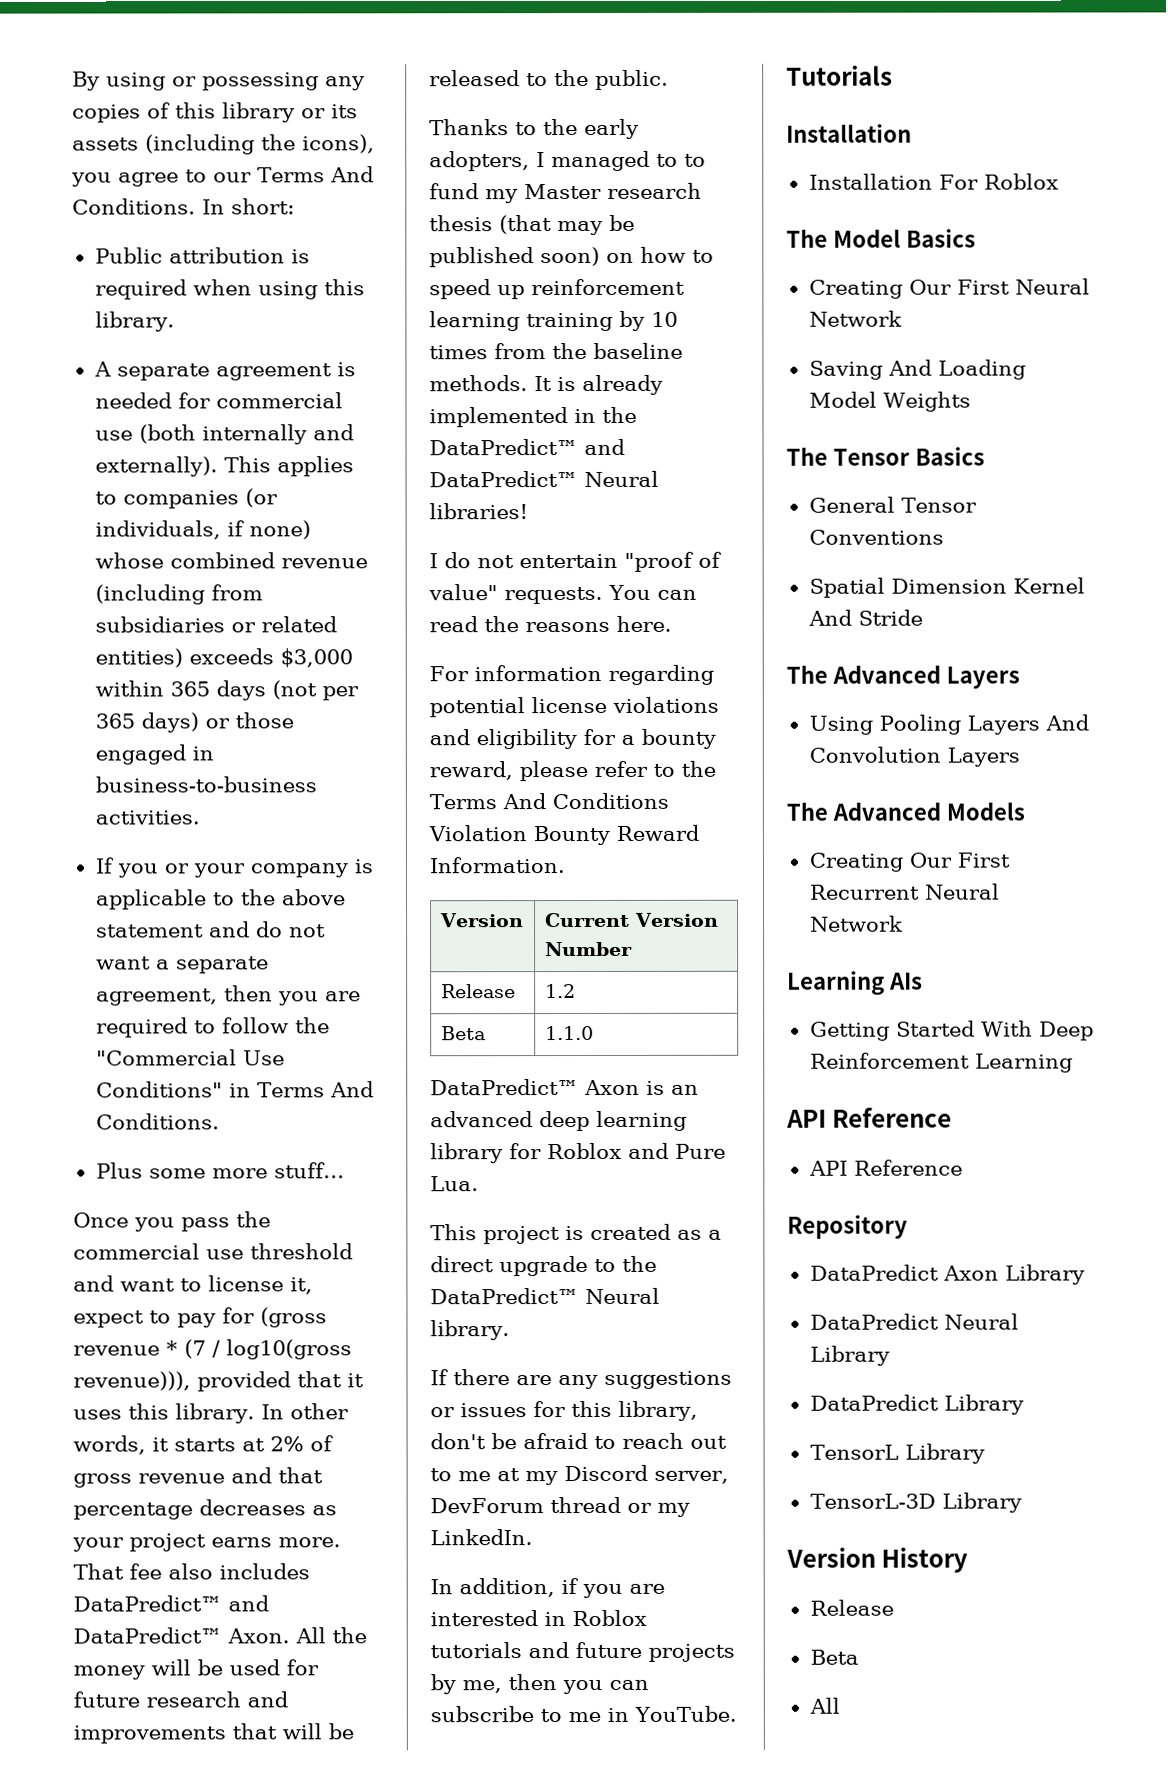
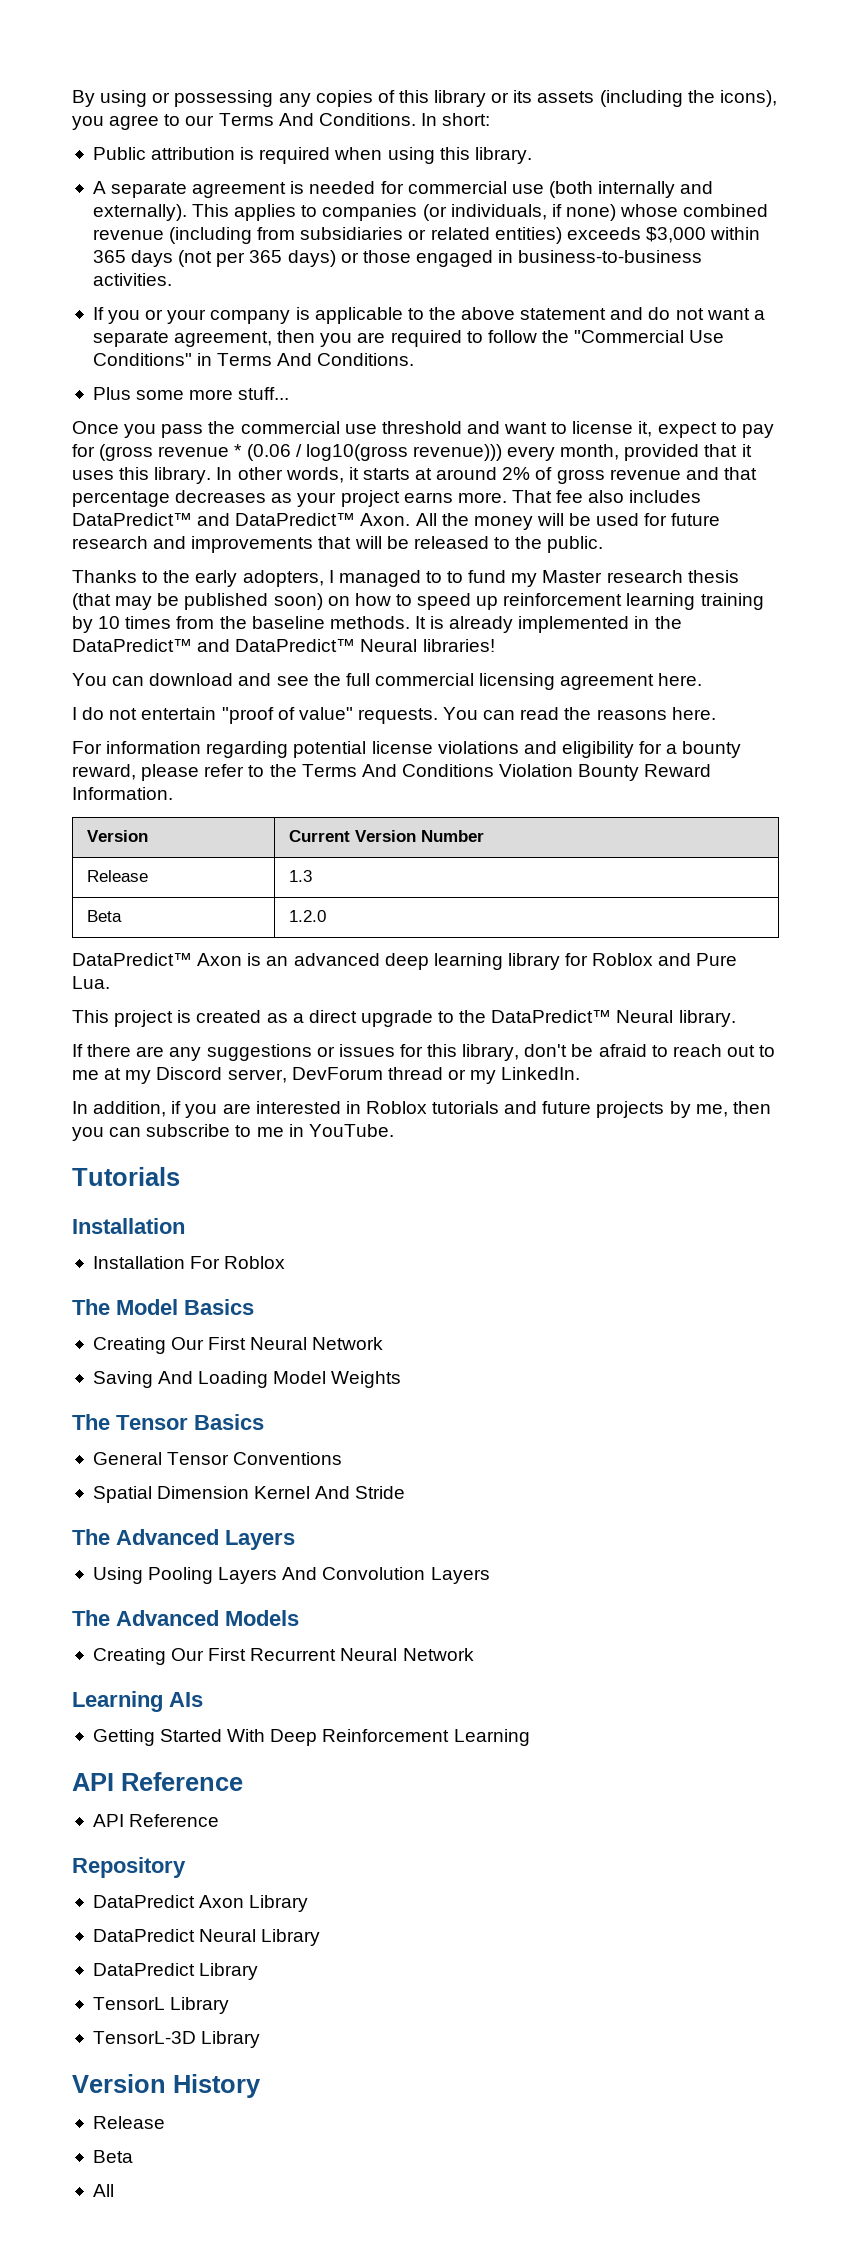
- Once you pass the commercial use threshold and want to license it, expect to pay for (gross revenue * (7 / log10(gross revenue))), provided that it uses this library.
+ Once you pass the commercial use threshold and want to license it, expect to pay for (gross revenue * (0.06 / log10(gross revenue))) every month, provided that it uses this library.
- In other words, it starts at 2% of gross revenue and that percentage decreases as your project earns more.
+ In other words, it starts at around 2% of gross revenue and that percentage decreases as your project earns more.
+ You can download and see the full commercial licensing agreement here.
- Release | 1.2
+ Release | 1.3
- Beta | 1.1.0
+ Beta | 1.2.0

